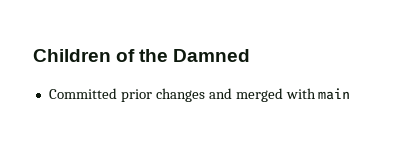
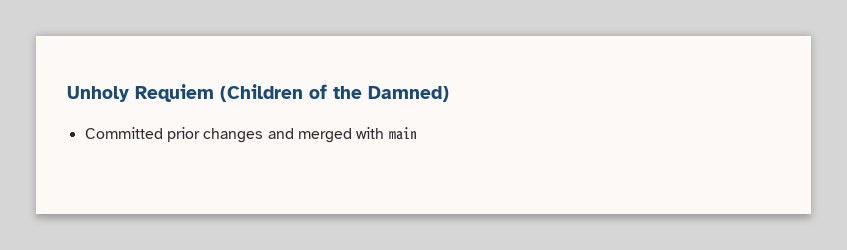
- Children of the Damned
+ Unholy Requiem (Children of the Damned)

